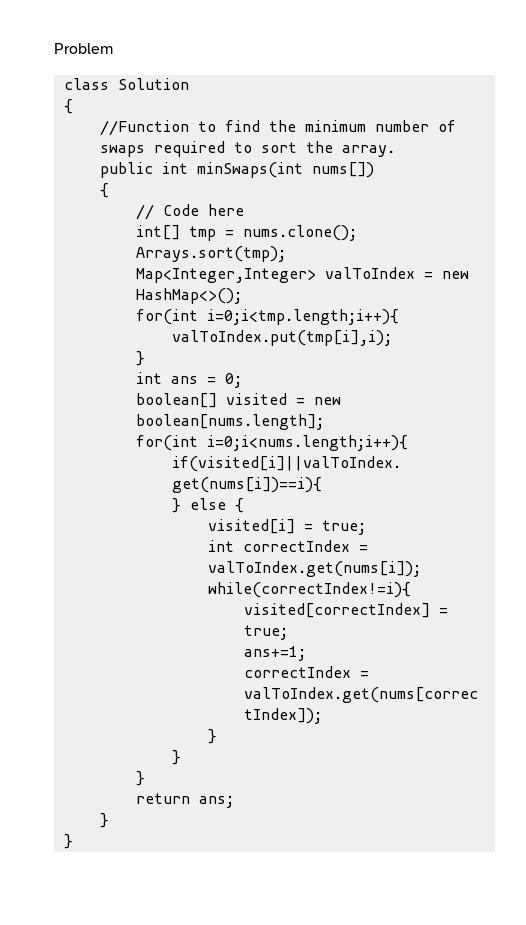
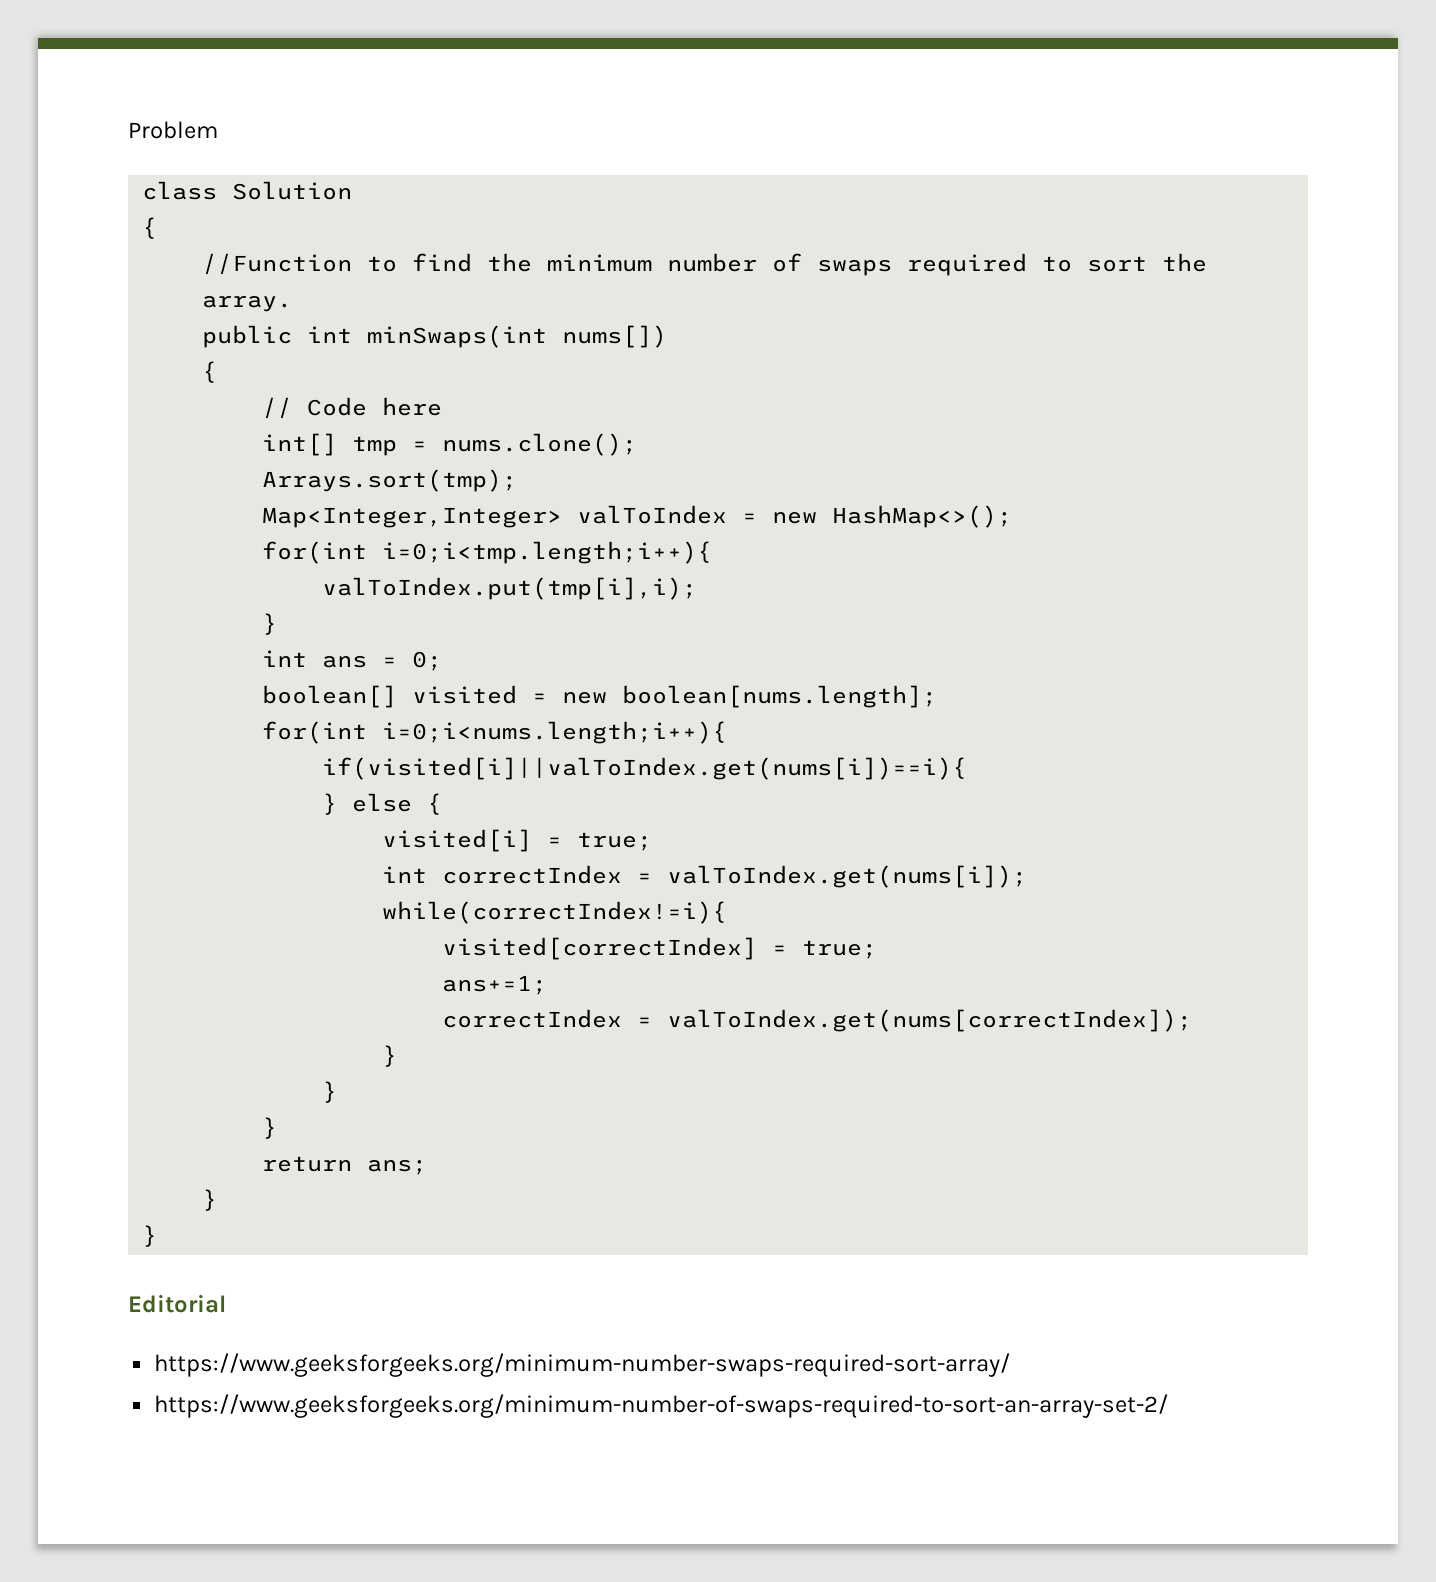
+ Editorial
+ https://www.geeksforgeeks.org/minimum-number-swaps-required-sort-array/
+ https://www.geeksforgeeks.org/minimum-number-of-swaps-required-to-sort-an-array-set-2/

